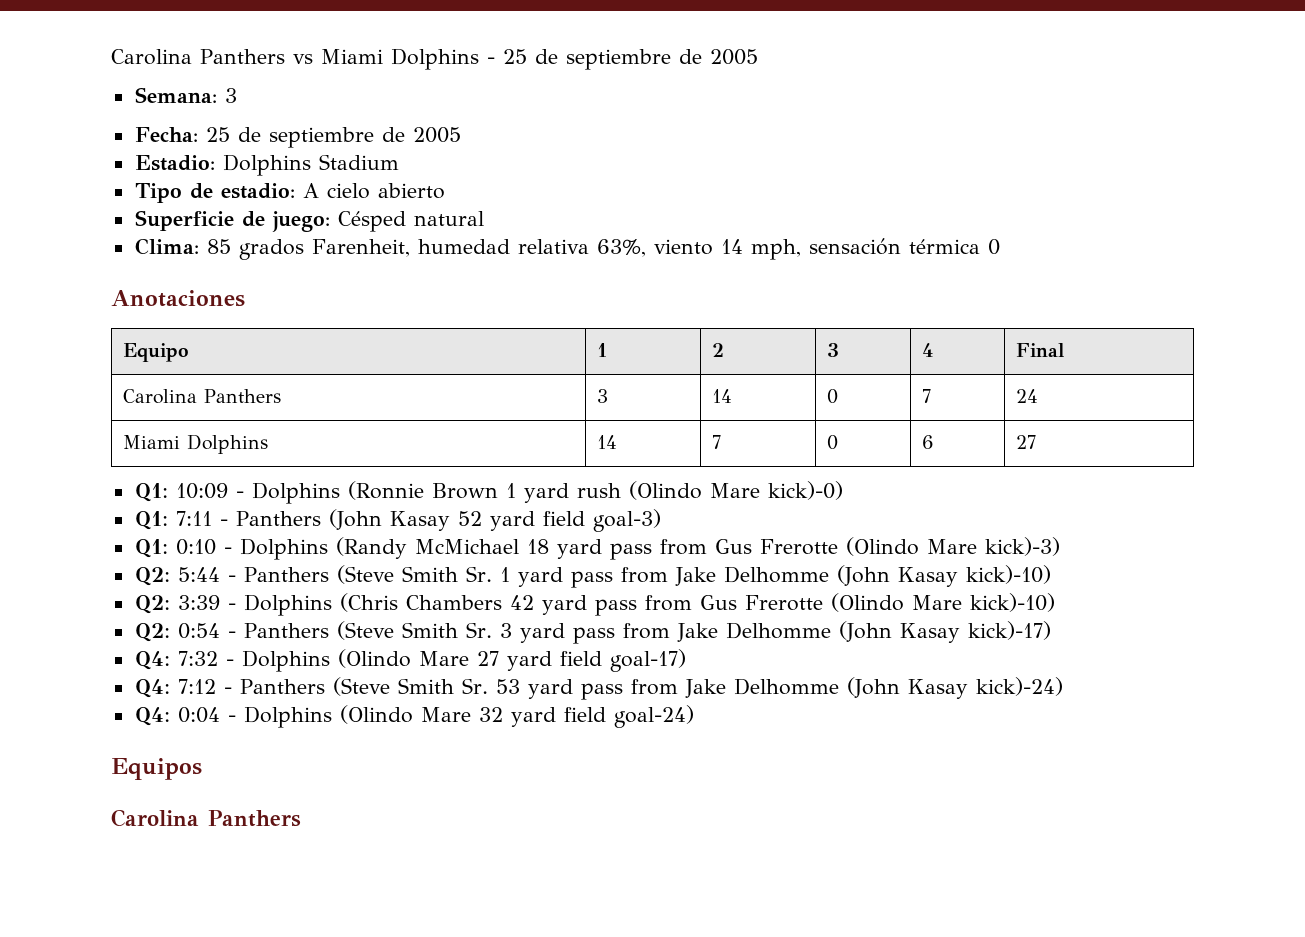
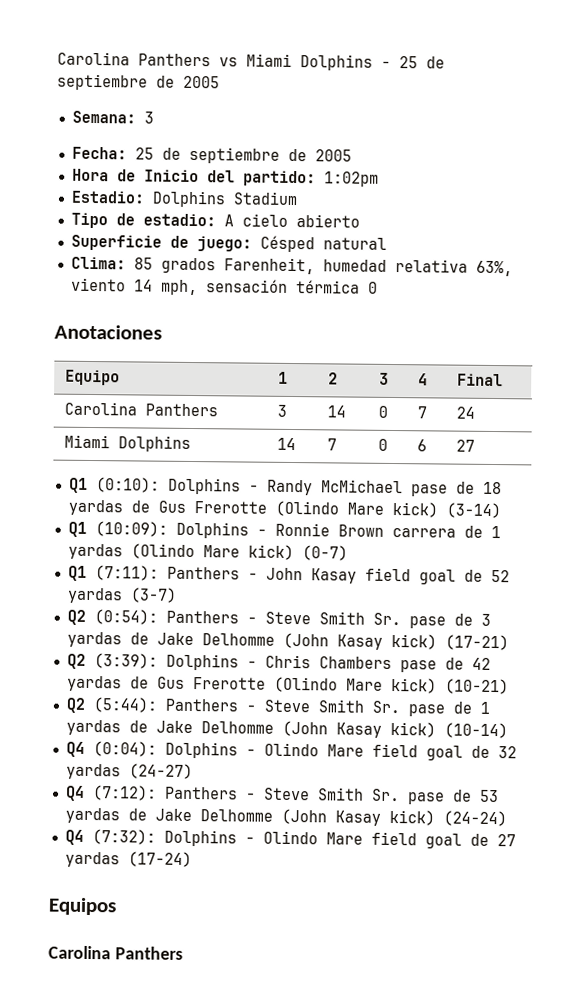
+ Hora de Inicio del partido: 1:02pm
- Q1: 10:09 - Dolphins (Ronnie Brown 1 yard rush (Olindo Mare kick)-0)
- Q1: 7:11 - Panthers (John Kasay 52 yard field goal-3)
- Q1: 0:10 - Dolphins (Randy McMichael 18 yard pass from Gus Frerotte (Olindo Mare kick)-3)
- Q2: 5:44 - Panthers (Steve Smith Sr. 1 yard pass from Jake Delhomme (John Kasay kick)-10)
- Q2: 3:39 - Dolphins (Chris Chambers 42 yard pass from Gus Frerotte (Olindo Mare kick)-10)
- Q2: 0:54 - Panthers (Steve Smith Sr. 3 yard pass from Jake Delhomme (John Kasay kick)-17)
- Q4: 7:32 - Dolphins (Olindo Mare 27 yard field goal-17)
- Q4: 7:12 - Panthers (Steve Smith Sr. 53 yard pass from Jake Delhomme (John Kasay kick)-24)
- Q4: 0:04 - Dolphins (Olindo Mare 32 yard field goal-24)
+ Q1 (0:10): Dolphins - Randy McMichael pase de 18 yardas de Gus Frerotte (Olindo Mare kick) (3-14)
+ Q1 (10:09): Dolphins - Ronnie Brown carrera de 1 yardas (Olindo Mare kick) (0-7)
+ Q1 (7:11): Panthers - John Kasay field goal de 52 yardas (3-7)
+ Q2 (0:54): Panthers - Steve Smith Sr. pase de 3 yardas de Jake Delhomme (John Kasay kick) (17-21)
+ Q2 (3:39): Dolphins - Chris Chambers pase de 42 yardas de Gus Frerotte (Olindo Mare kick) (10-21)
+ Q2 (5:44): Panthers - Steve Smith Sr. pase de 1 yardas de Jake Delhomme (John Kasay kick) (10-14)
+ Q4 (0:04): Dolphins - Olindo Mare field goal de 32 yardas (24-27)
+ Q4 (7:12): Panthers - Steve Smith Sr. pase de 53 yardas de Jake Delhomme (John Kasay kick) (24-24)
+ Q4 (7:32): Dolphins - Olindo Mare field goal de 27 yardas (17-24)

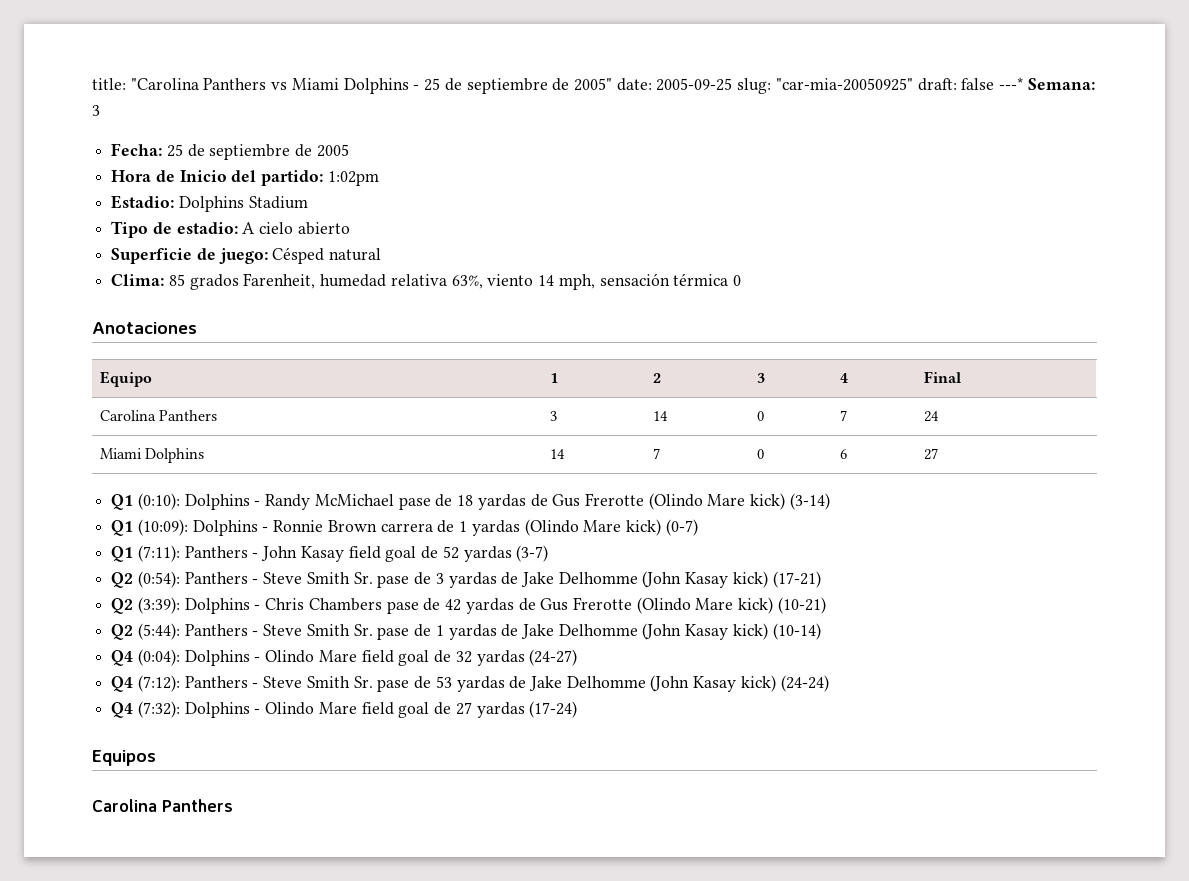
- Carolina Panthers vs Miami Dolphins - 25 de septiembre de 2005
- Semana: 3
+ title: "Carolina Panthers vs Miami Dolphins - 25 de septiembre de 2005" date: 2005-09-25 slug: "car-mia-20050925" draft: false ---* Semana: 3

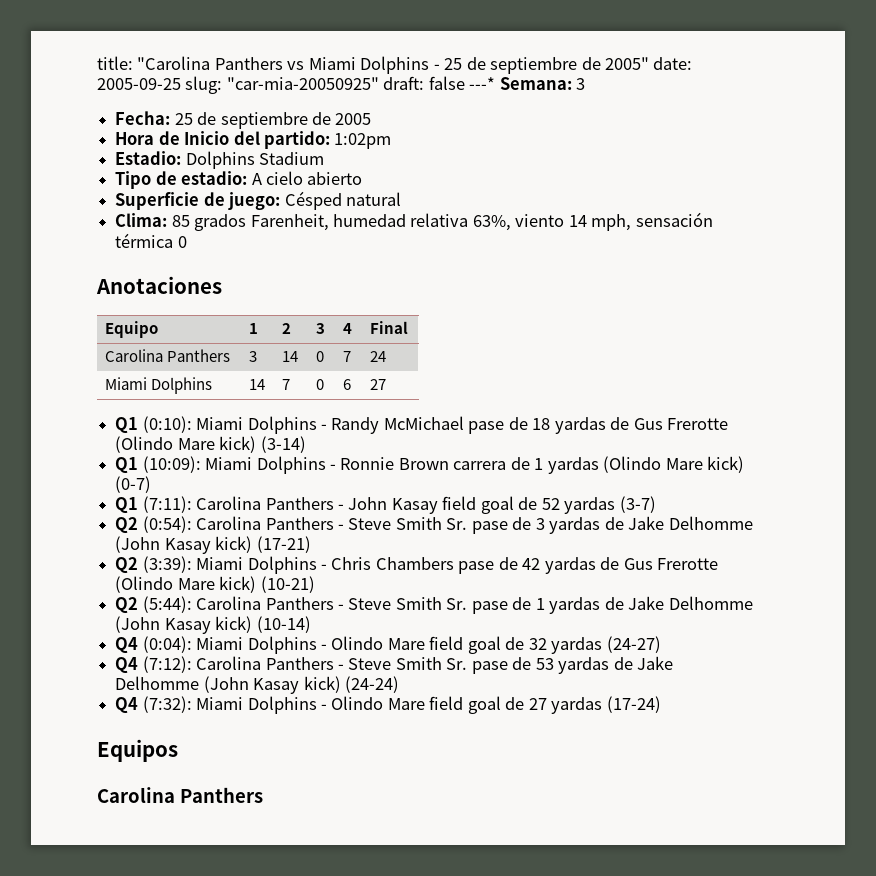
- Q1 (0:10): Dolphins - Randy McMichael pase de 18 yardas de Gus Frerotte (Olindo Mare kick) (3-14)
+ Q1 (0:10): Miami Dolphins - Randy McMichael pase de 18 yardas de Gus Frerotte (Olindo Mare kick) (3-14)
- Q1 (10:09): Dolphins - Ronnie Brown carrera de 1 yardas (Olindo Mare kick) (0-7)
+ Q1 (10:09): Miami Dolphins - Ronnie Brown carrera de 1 yardas (Olindo Mare kick) (0-7)
- Q1 (7:11): Panthers - John Kasay field goal de 52 yardas (3-7)
+ Q1 (7:11): Carolina Panthers - John Kasay field goal de 52 yardas (3-7)
- Q2 (0:54): Panthers - Steve Smith Sr. pase de 3 yardas de Jake Delhomme (John Kasay kick) (17-21)
+ Q2 (0:54): Carolina Panthers - Steve Smith Sr. pase de 3 yardas de Jake Delhomme (John Kasay kick) (17-21)
- Q2 (3:39): Dolphins - Chris Chambers pase de 42 yardas de Gus Frerotte (Olindo Mare kick) (10-21)
+ Q2 (3:39): Miami Dolphins - Chris Chambers pase de 42 yardas de Gus Frerotte (Olindo Mare kick) (10-21)
- Q2 (5:44): Panthers - Steve Smith Sr. pase de 1 yardas de Jake Delhomme (John Kasay kick) (10-14)
+ Q2 (5:44): Carolina Panthers - Steve Smith Sr. pase de 1 yardas de Jake Delhomme (John Kasay kick) (10-14)
- Q4 (0:04): Dolphins - Olindo Mare field goal de 32 yardas (24-27)
+ Q4 (0:04): Miami Dolphins - Olindo Mare field goal de 32 yardas (24-27)
- Q4 (7:12): Panthers - Steve Smith Sr. pase de 53 yardas de Jake Delhomme (John Kasay kick) (24-24)
+ Q4 (7:12): Carolina Panthers - Steve Smith Sr. pase de 53 yardas de Jake Delhomme (John Kasay kick) (24-24)
- Q4 (7:32): Dolphins - Olindo Mare field goal de 27 yardas (17-24)
+ Q4 (7:32): Miami Dolphins - Olindo Mare field goal de 27 yardas (17-24)

